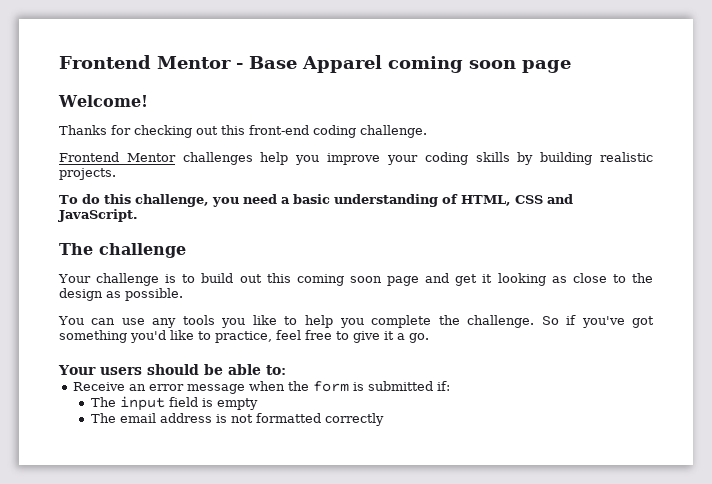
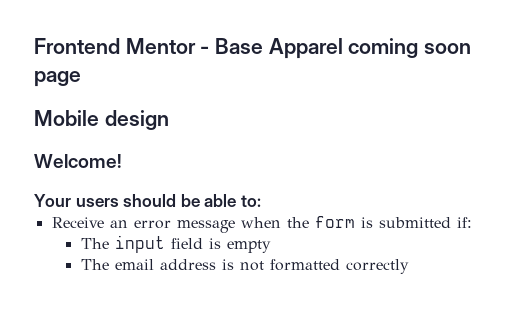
+ Mobile design
- Thanks for checking out this front-end coding challenge.
- Frontend Mentor challenges help you improve your coding skills by building realistic projects.
- To do this challenge, you need a basic understanding of HTML, CSS and JavaScript.
- The challenge
- Your challenge is to build out this coming soon page and get it looking as close to the design as possible.
- You can use any tools you like to help you complete the challenge. So if you've got something you'd like to practice, feel free to give it a go.

